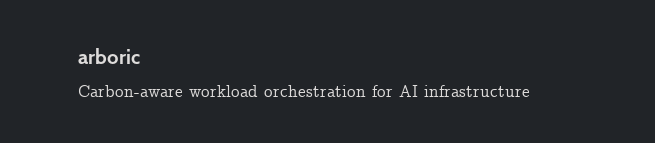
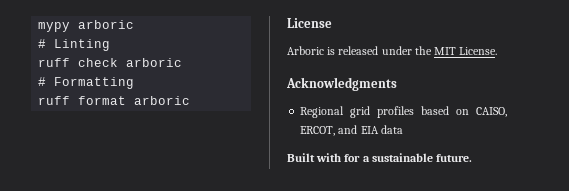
- arboric
- Carbon-aware workload orchestration for AI infrastructure
+ mypy arboric
+ # Linting
+ ruff check arboric
+ # Formatting
+ ruff format arboric
+ License
+ Arboric is released under the MIT License.
+ Acknowledgments
+ Regional grid profiles based on CAISO, ERCOT, and EIA data
+ Built with for a sustainable future.

